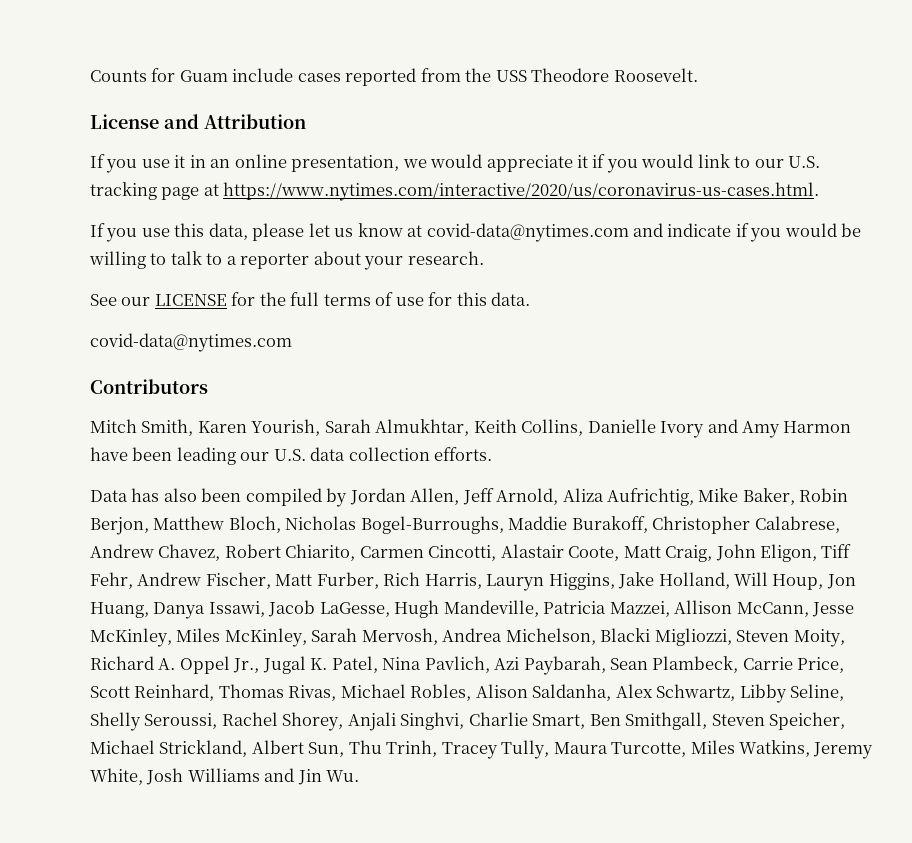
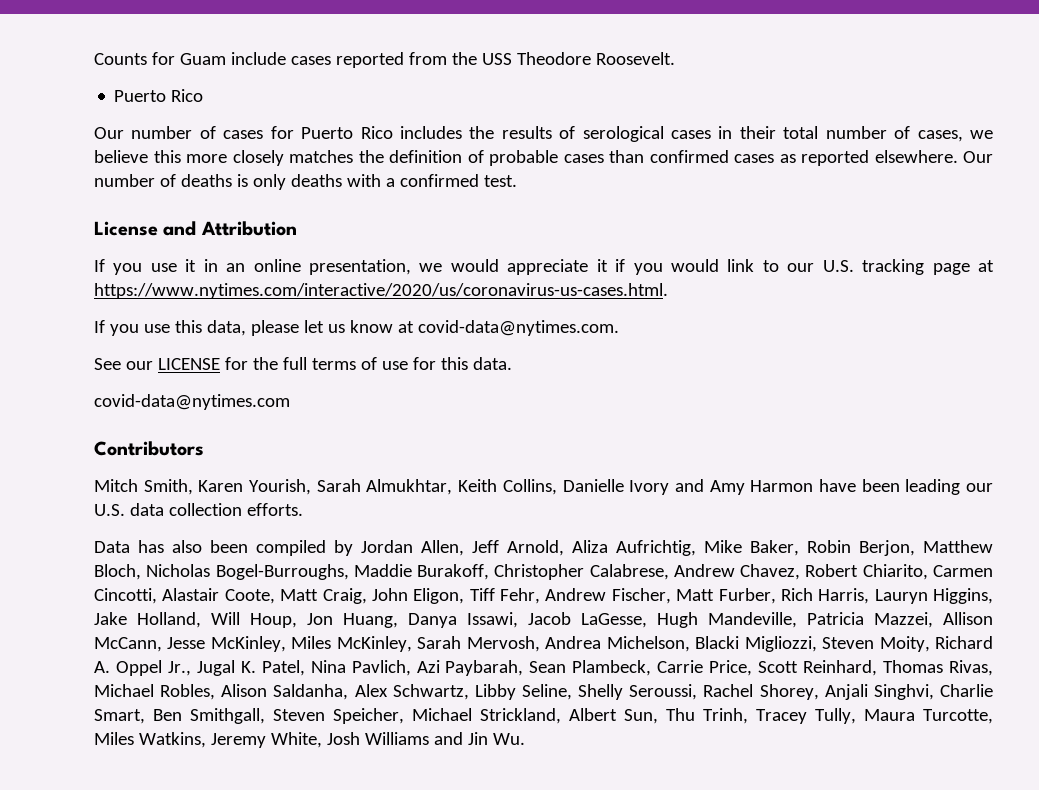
  Counts for Guam include cases reported from the USS Theodore Roosevelt.
+ Puerto Rico
+ Our number of cases for Puerto Rico includes the results of serological cases in their total number of cases, we believe this more closely matches the definition of probable cases than confirmed cases as reported elsewhere. Our number of deaths is only deaths with a confirmed test.
- If you use this data, please let us know at covid-data@nytimes.com and indicate if you would be willing to talk to a reporter about your research.
+ If you use this data, please let us know at covid-data@nytimes.com.

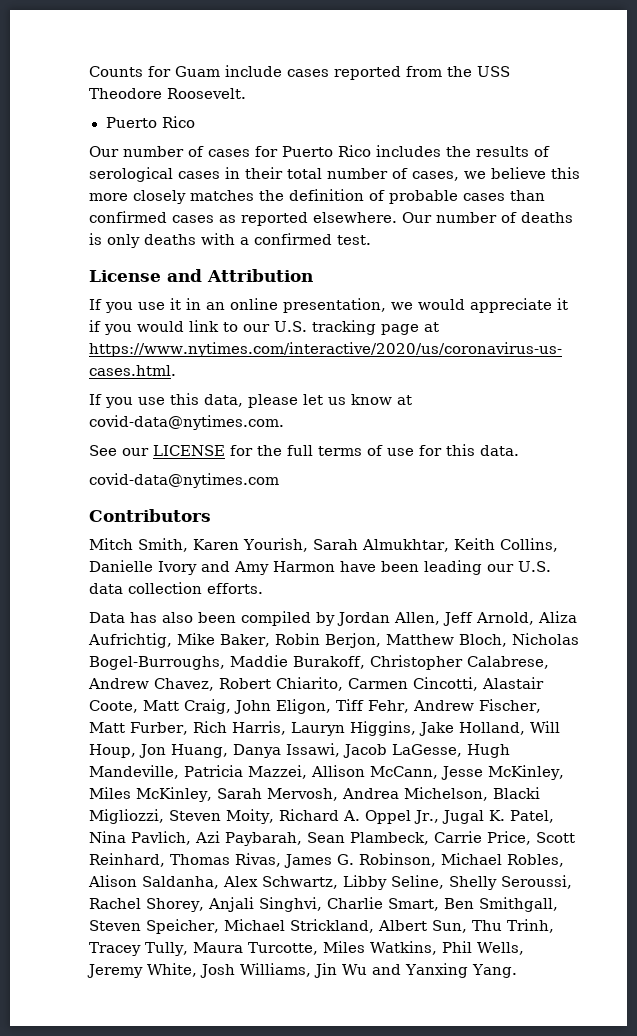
- Data has also been compiled by Jordan Allen, Jeff Arnold, Aliza Aufrichtig, Mike Baker, Robin Berjon, Matthew Bloch, Nicholas Bogel-Burroughs, Maddie Burakoff, Christopher Calabrese, Andrew Chavez, Robert Chiarito, Carmen Cincotti, Alastair Coote, Matt Craig, John Eligon, Tiff Fehr, Andrew Fischer, Matt Furber, Rich Harris, Lauryn Higgins, Jake Holland, Will Houp, Jon Huang, Danya Issawi, Jacob LaGesse, Hugh Mandeville, Patricia Mazzei, Allison McCann, Jesse McKinley, Miles McKinley, Sarah Mervosh, Andrea Michelson, Blacki Migliozzi, Steven Moity, Richard A. Oppel Jr., Jugal K. Patel, Nina Pavlich, Azi Paybarah, Sean Plambeck, Carrie Price, Scott Reinhard, Thomas Rivas, Michael Robles, Alison Saldanha, Alex Schwartz, Libby Seline, Shelly Seroussi, Rachel Shorey, Anjali Singhvi, Charlie Smart, Ben Smithgall, Steven Speicher, Michael Strickland, Albert Sun, Thu Trinh, Tracey Tully, Maura Turcotte, Miles Watkins, Jeremy White, Josh Williams and Jin Wu.
+ Data has also been compiled by Jordan Allen, Jeff Arnold, Aliza Aufrichtig, Mike Baker, Robin Berjon, Matthew Bloch, Nicholas Bogel-Burroughs, Maddie Burakoff, Christopher Calabrese, Andrew Chavez, Robert Chiarito, Carmen Cincotti, Alastair Coote, Matt Craig, John Eligon, Tiff Fehr, Andrew Fischer, Matt Furber, Rich Harris, Lauryn Higgins, Jake Holland, Will Houp, Jon Huang, Danya Issawi, Jacob LaGesse, Hugh Mandeville, Patricia Mazzei, Allison McCann, Jesse McKinley, Miles McKinley, Sarah Mervosh, Andrea Michelson, Blacki Migliozzi, Steven Moity, Richard A. Oppel Jr., Jugal K. Patel, Nina Pavlich, Azi Paybarah, Sean Plambeck, Carrie Price, Scott Reinhard, Thomas Rivas, James G. Robinson, Michael Robles, Alison Saldanha, Alex Schwartz, Libby Seline, Shelly Seroussi, Rachel Shorey, Anjali Singhvi, Charlie Smart, Ben Smithgall, Steven Speicher, Michael Strickland, Albert Sun, Thu Trinh, Tracey Tully, Maura Turcotte, Miles Watkins, Phil Wells, Jeremy White, Josh Williams, Jin Wu and Yanxing Yang.

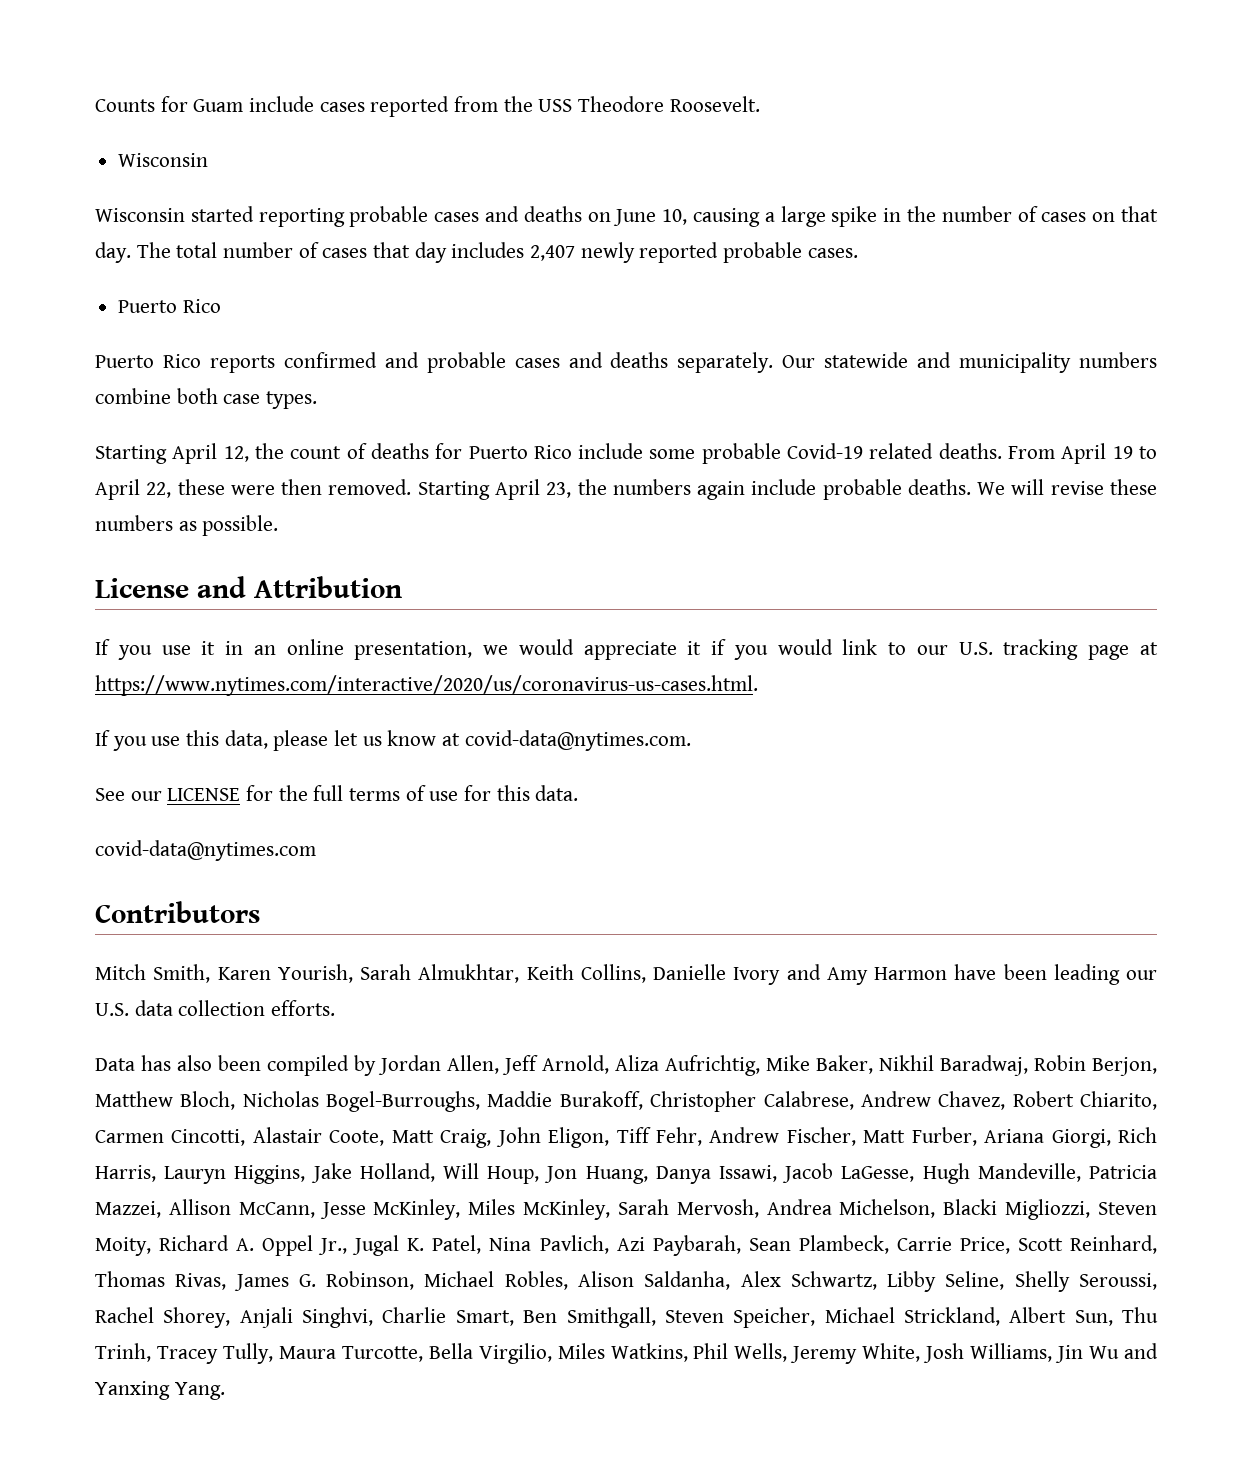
  Counts for Guam include cases reported from the USS Theodore Roosevelt.
+ Wisconsin
+ Wisconsin started reporting probable cases and deaths on June 10, causing a large spike in the number of cases on that day. The total number of cases that day includes 2,407 newly reported probable cases.
  Puerto Rico
- Our number of cases for Puerto Rico includes the results of serological cases in their total number of cases, we believe this more closely matches the definition of probable cases than confirmed cases as reported elsewhere. Our number of deaths is only deaths with a confirmed test.
+ Puerto Rico reports confirmed and probable cases and deaths separately. Our statewide and municipality numbers combine both case types.
+ Starting April 12, the count of deaths for Puerto Rico include some probable Covid-19 related deaths. From April 19 to April 22, these were then removed. Starting April 23, the numbers again include probable deaths. We will revise these numbers as possible.
- Data has also been compiled by Jordan Allen, Jeff Arnold, Aliza Aufrichtig, Mike Baker, Robin Berjon, Matthew Bloch, Nicholas Bogel-Burroughs, Maddie Burakoff, Christopher Calabrese, Andrew Chavez, Robert Chiarito, Carmen Cincotti, Alastair Coote, Matt Craig, John Eligon, Tiff Fehr, Andrew Fischer, Matt Furber, Rich Harris, Lauryn Higgins, Jake Holland, Will Houp, Jon Huang, Danya Issawi, Jacob LaGesse, Hugh Mandeville, Patricia Mazzei, Allison McCann, Jesse McKinley, Miles McKinley, Sarah Mervosh, Andrea Michelson, Blacki Migliozzi, Steven Moity, Richard A. Oppel Jr., Jugal K. Patel, Nina Pavlich, Azi Paybarah, Sean Plambeck, Carrie Price, Scott Reinhard, Thomas Rivas, James G. Robinson, Michael Robles, Alison Saldanha, Alex Schwartz, Libby Seline, Shelly Seroussi, Rachel Shorey, Anjali Singhvi, Charlie Smart, Ben Smithgall, Steven Speicher, Michael Strickland, Albert Sun, Thu Trinh, Tracey Tully, Maura Turcotte, Miles Watkins, Phil Wells, Jeremy White, Josh Williams, Jin Wu and Yanxing Yang.
+ Data has also been compiled by Jordan Allen, Jeff Arnold, Aliza Aufrichtig, Mike Baker, Nikhil Baradwaj, Robin Berjon, Matthew Bloch, Nicholas Bogel-Burroughs, Maddie Burakoff, Christopher Calabrese, Andrew Chavez, Robert Chiarito, Carmen Cincotti, Alastair Coote, Matt Craig, John Eligon, Tiff Fehr, Andrew Fischer, Matt Furber, Ariana Giorgi, Rich Harris, Lauryn Higgins, Jake Holland, Will Houp, Jon Huang, Danya Issawi, Jacob LaGesse, Hugh Mandeville, Patricia Mazzei, Allison McCann, Jesse McKinley, Miles McKinley, Sarah Mervosh, Andrea Michelson, Blacki Migliozzi, Steven Moity, Richard A. Oppel Jr., Jugal K. Patel, Nina Pavlich, Azi Paybarah, Sean Plambeck, Carrie Price, Scott Reinhard, Thomas Rivas, James G. Robinson, Michael Robles, Alison Saldanha, Alex Schwartz, Libby Seline, Shelly Seroussi, Rachel Shorey, Anjali Singhvi, Charlie Smart, Ben Smithgall, Steven Speicher, Michael Strickland, Albert Sun, Thu Trinh, Tracey Tully, Maura Turcotte, Bella Virgilio, Miles Watkins, Phil Wells, Jeremy White, Josh Williams, Jin Wu and Yanxing Yang.

